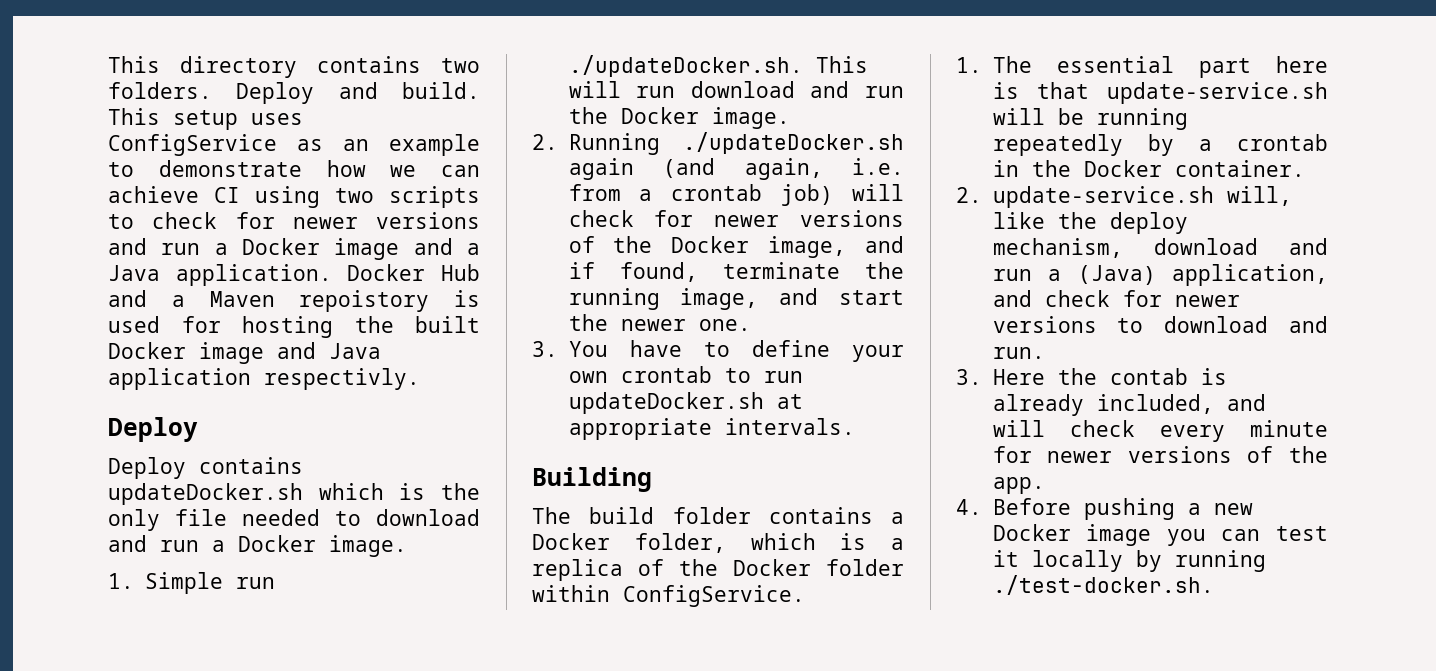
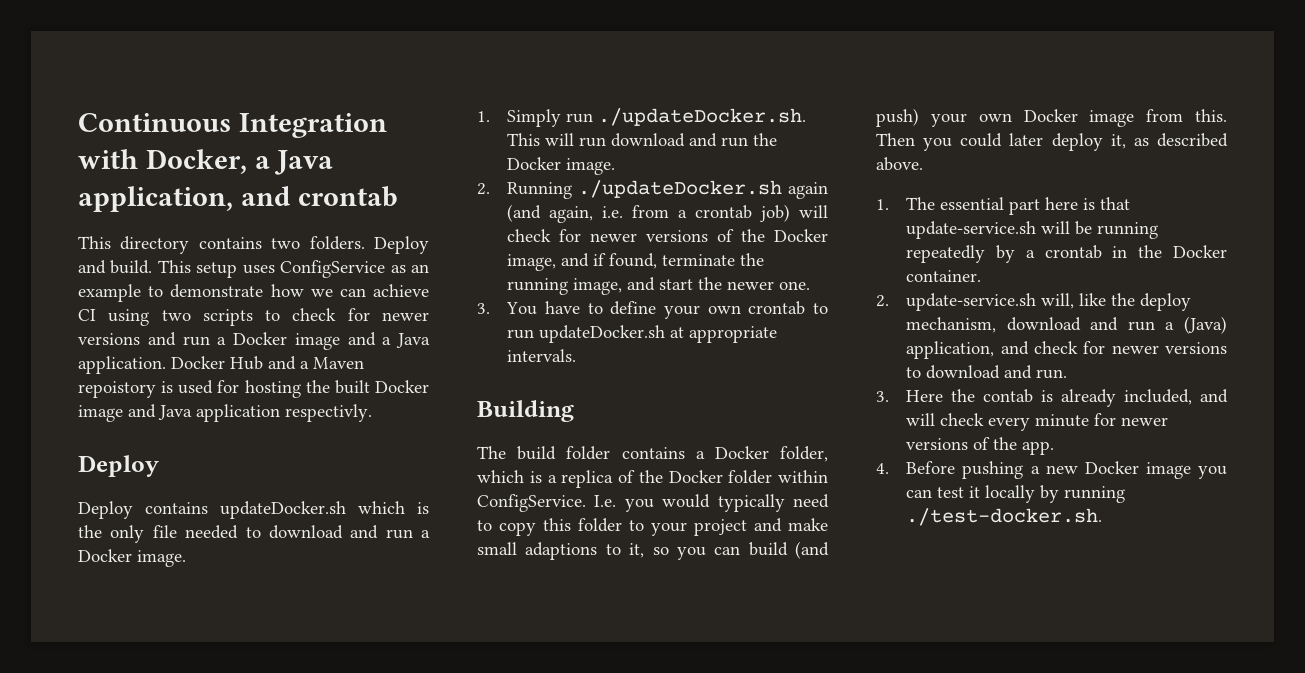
+ Continuous Integration with Docker, a Java application, and crontab
- 1. Simple run ./updateDocker.sh. This will run download and run the Docker image.
+ 1. Simply run ./updateDocker.sh. This will run download and run the Docker image.
+ I.e. you would typically need to copy this folder to your project and make small adaptions to it, so you can build (and push) your own Docker image from this. Then you could later deploy it, as described above.

